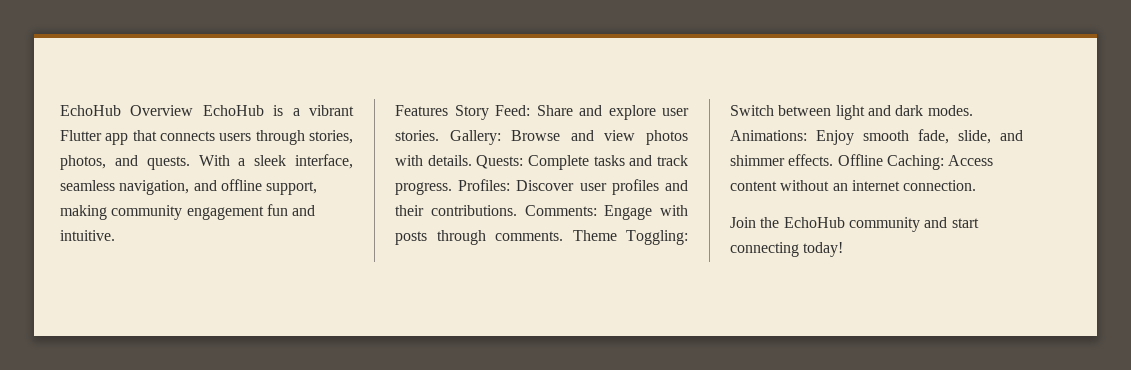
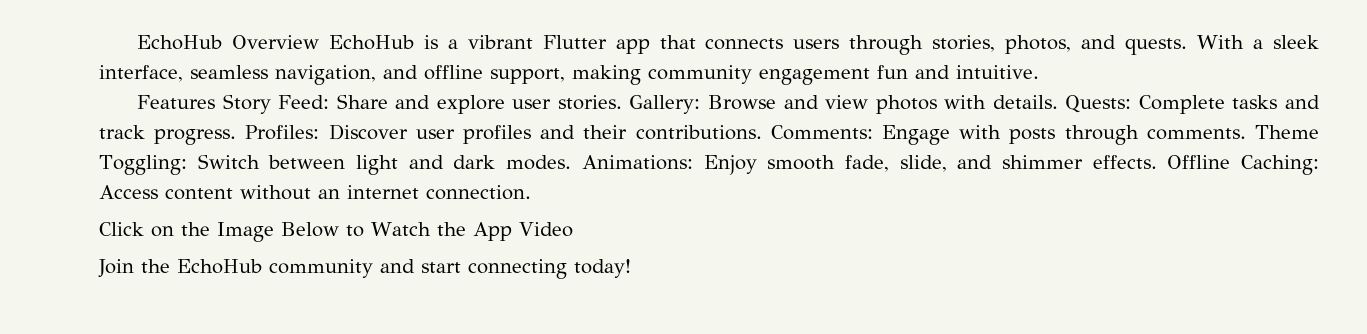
+ Click on the Image Below to Watch the App Video

